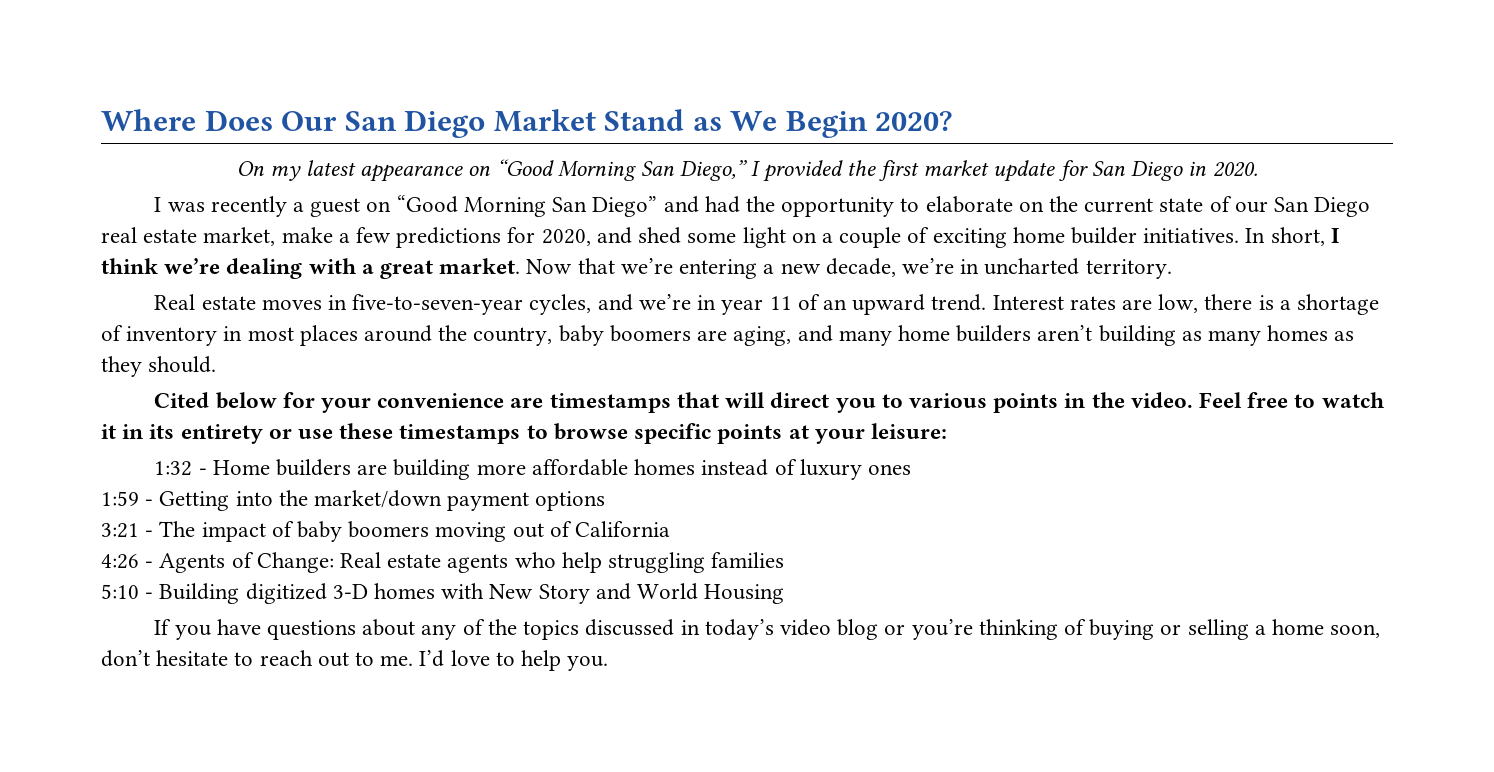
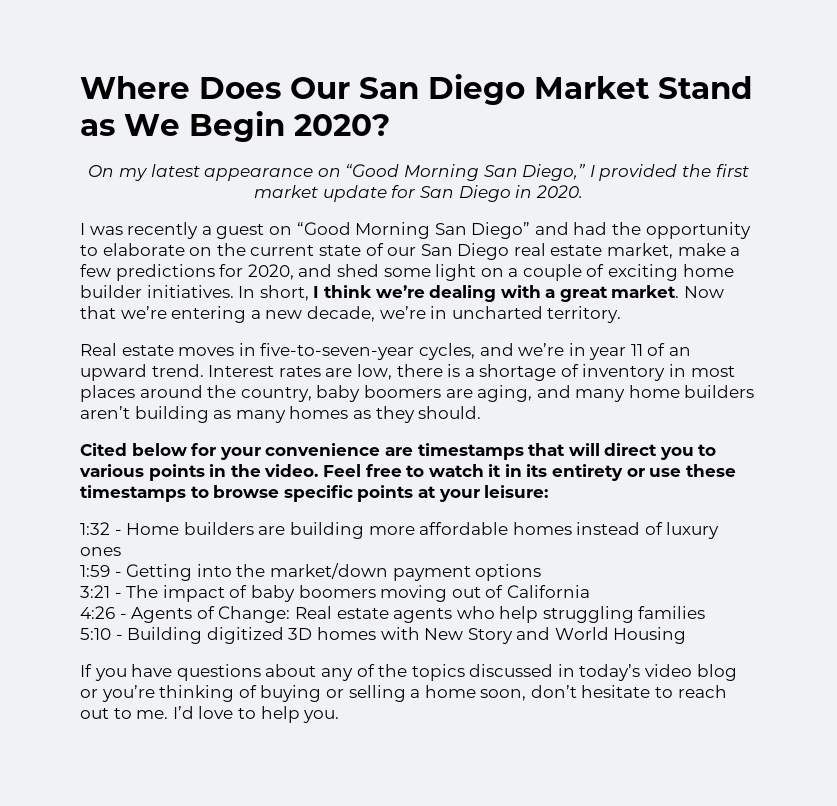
- 5:10 - Building digitized 3-D homes with New Story and World Housing
+ 5:10 - Building digitized 3D homes with New Story and World Housing

